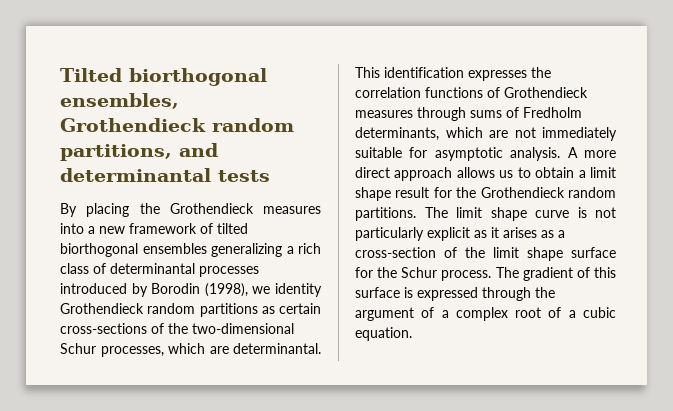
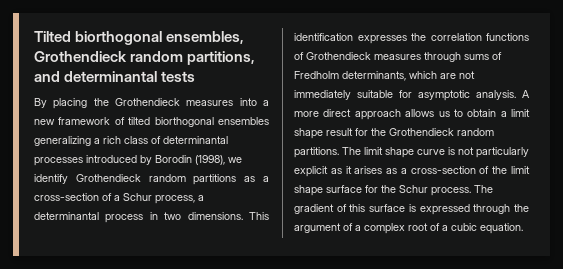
- By placing the Grothendieck measures into a new framework of tilted biorthogonal ensembles generalizing a rich class of determinantal processes introduced by Borodin (1998), we identity Grothendieck random partitions as certain cross-sections of the two-dimensional Schur processes, which are determinantal.
+ By placing the Grothendieck measures into a new framework of tilted biorthogonal ensembles generalizing a rich class of determinantal processes introduced by Borodin (1998), we identify Grothendieck random partitions as a cross-section of a Schur process, a determinantal process in two dimensions.

